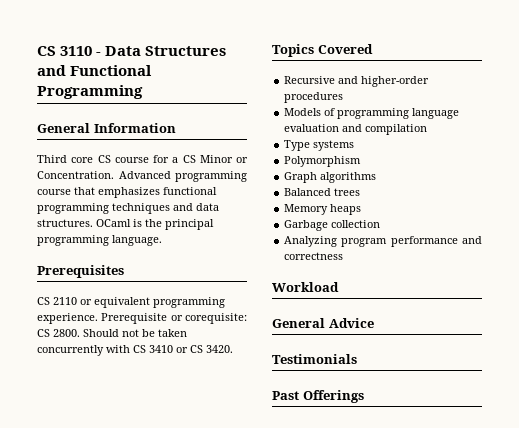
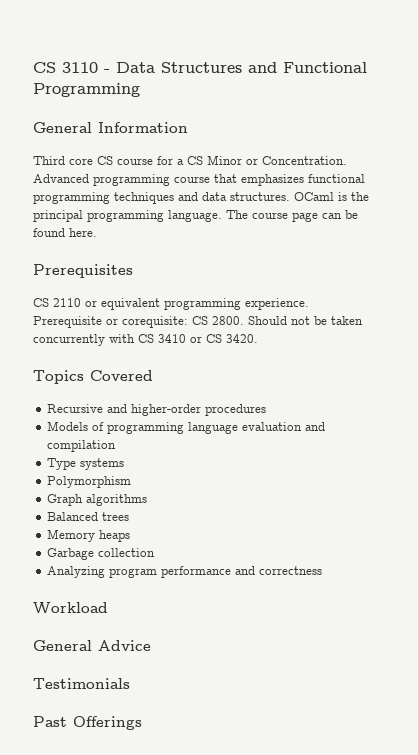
+ The course page can be found here.

